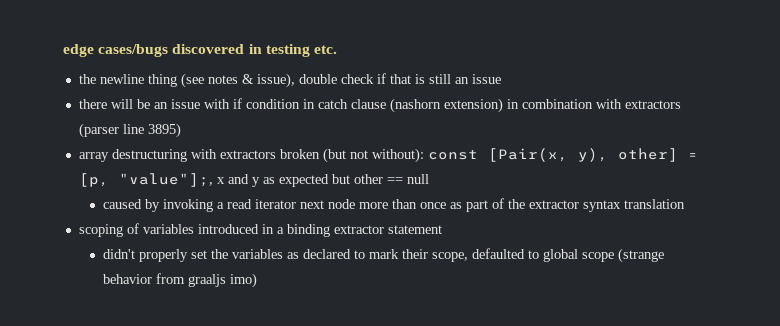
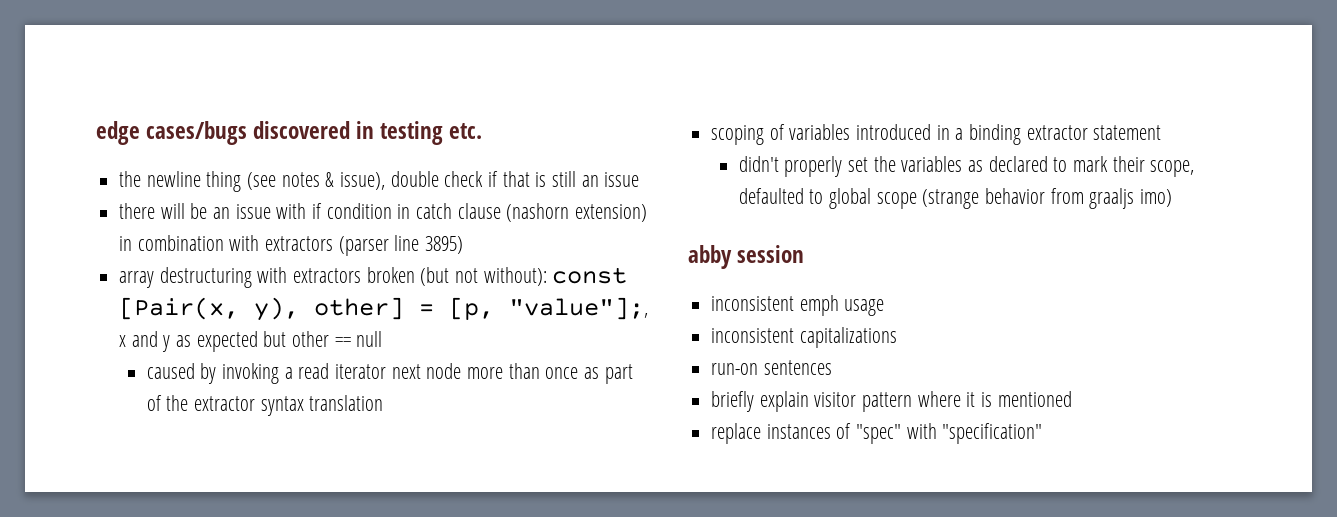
+ abby session
+ inconsistent emph usage
+ inconsistent capitalizations
+ run-on sentences
+ briefly explain visitor pattern where it is mentioned
+ replace instances of "spec" with "specification"

